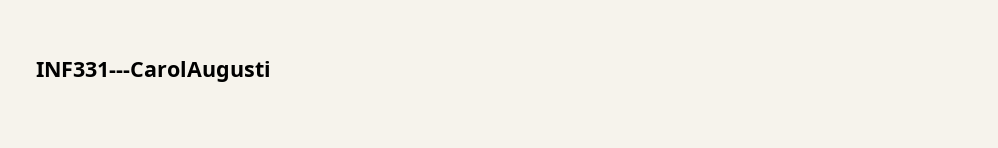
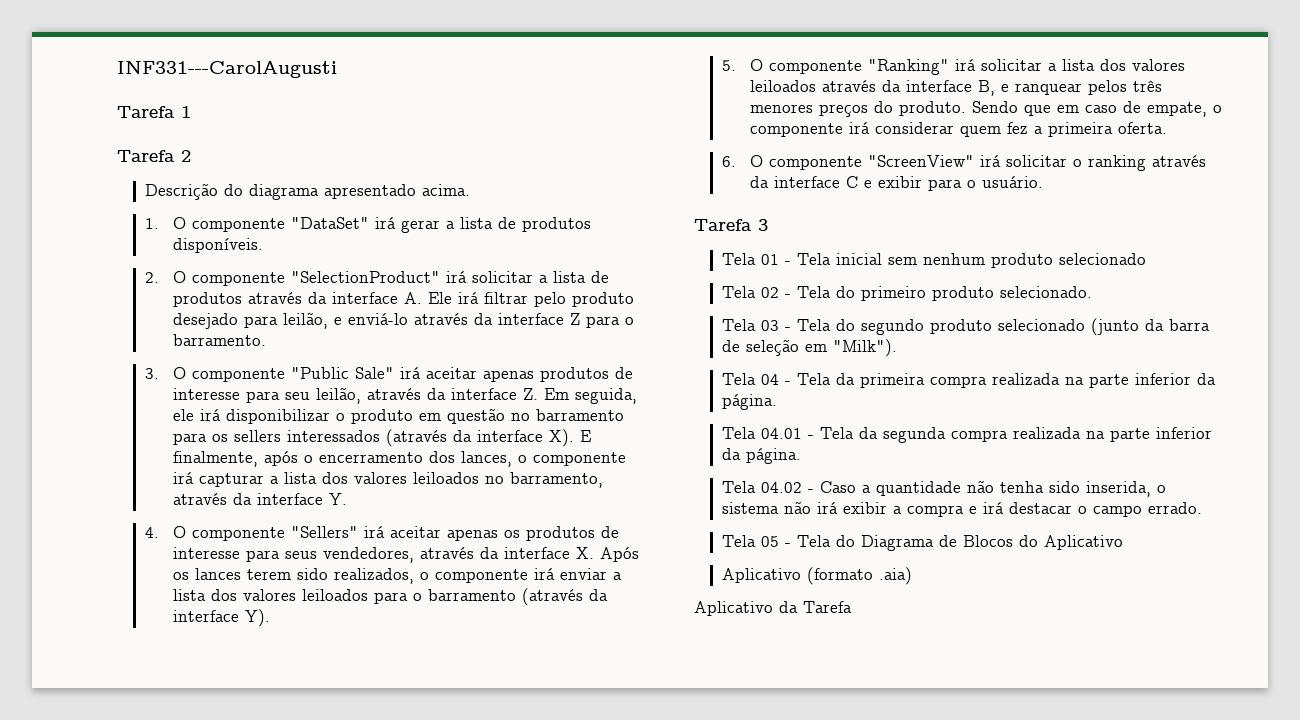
+ Tarefa 1
+ Tarefa 2
+ Descrição do diagrama apresentado acima.
+ 1. O componente "DataSet" irá gerar a lista de produtos disponíveis.
+ 2. O componente "SelectionProduct" irá solicitar a lista de produtos através da interface A. Ele irá filtrar pelo produto desejado para leilão, e enviá-lo através da interface Z para o barramento.
+ 3. O componente "Public Sale" irá aceitar apenas produtos de interesse para seu leilão, através da interface Z. Em seguida, ele irá disponibilizar o produto em questão no barramento para os sellers interessados (através da interface X). E finalmente, após o encerramento dos lances, o componente irá capturar a lista dos valores leiloados no barramento, através da interface Y.
+ 4. O componente "Sellers" irá aceitar apenas os produtos de interesse para seus vendedores, através da interface X. Após os lances terem sido realizados, o componente irá enviar a lista dos valores leiloados para o barramento (através da interface Y).
+ 5. O componente "Ranking" irá solicitar a lista dos valores leiloados através da interface B, e ranquear pelos três menores preços do produto. Sendo que em caso de empate, o componente irá considerar quem fez a primeira oferta.
+ 6. O componente "ScreenView" irá solicitar o ranking através da interface C e exibir para o usuário.
+ Tarefa 3
+ Tela 01 - Tela inicial sem nenhum produto selecionado
+ Tela 02 - Tela do primeiro produto selecionado.
+ Tela 03 - Tela do segundo produto selecionado (junto da barra de seleção em "Milk").
+ Tela 04 - Tela da primeira compra realizada na parte inferior da página.
+ Tela 04.01 - Tela da segunda compra realizada na parte inferior da página.
+ Tela 04.02 - Caso a quantidade não tenha sido inserida, o sistema não irá exibir a compra e irá destacar o campo errado.
+ Tela 05 - Tela do Diagrama de Blocos do Aplicativo
+ Aplicativo (formato .aia)
+ Aplicativo da Tarefa

